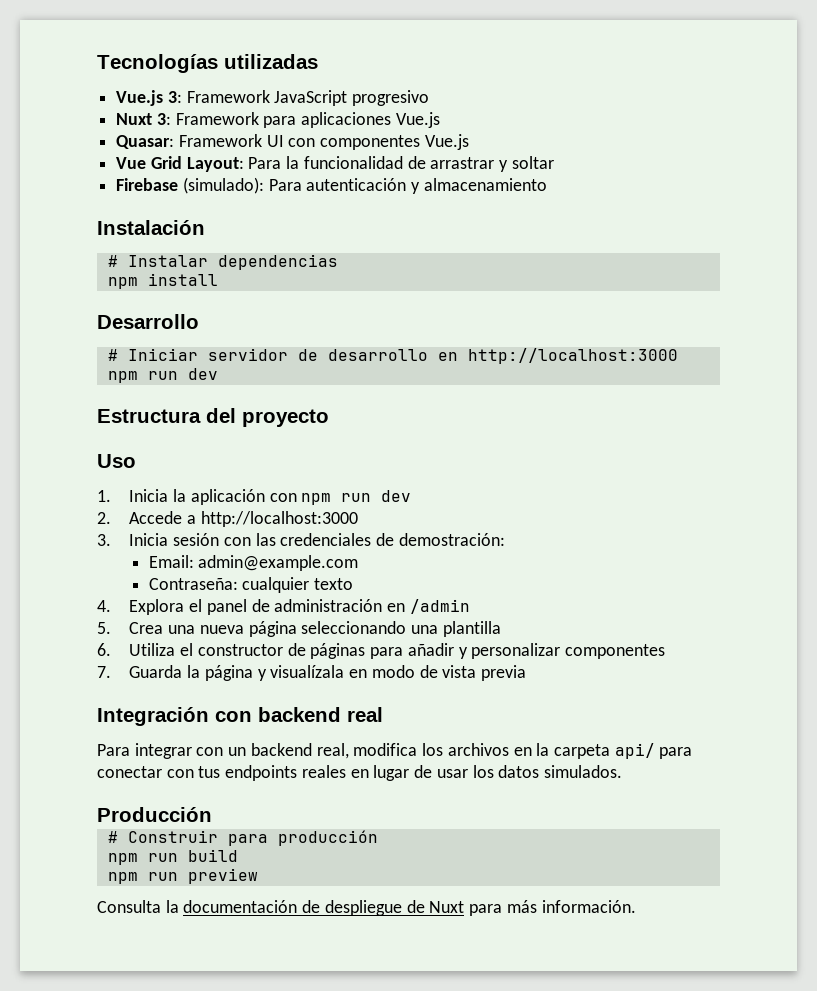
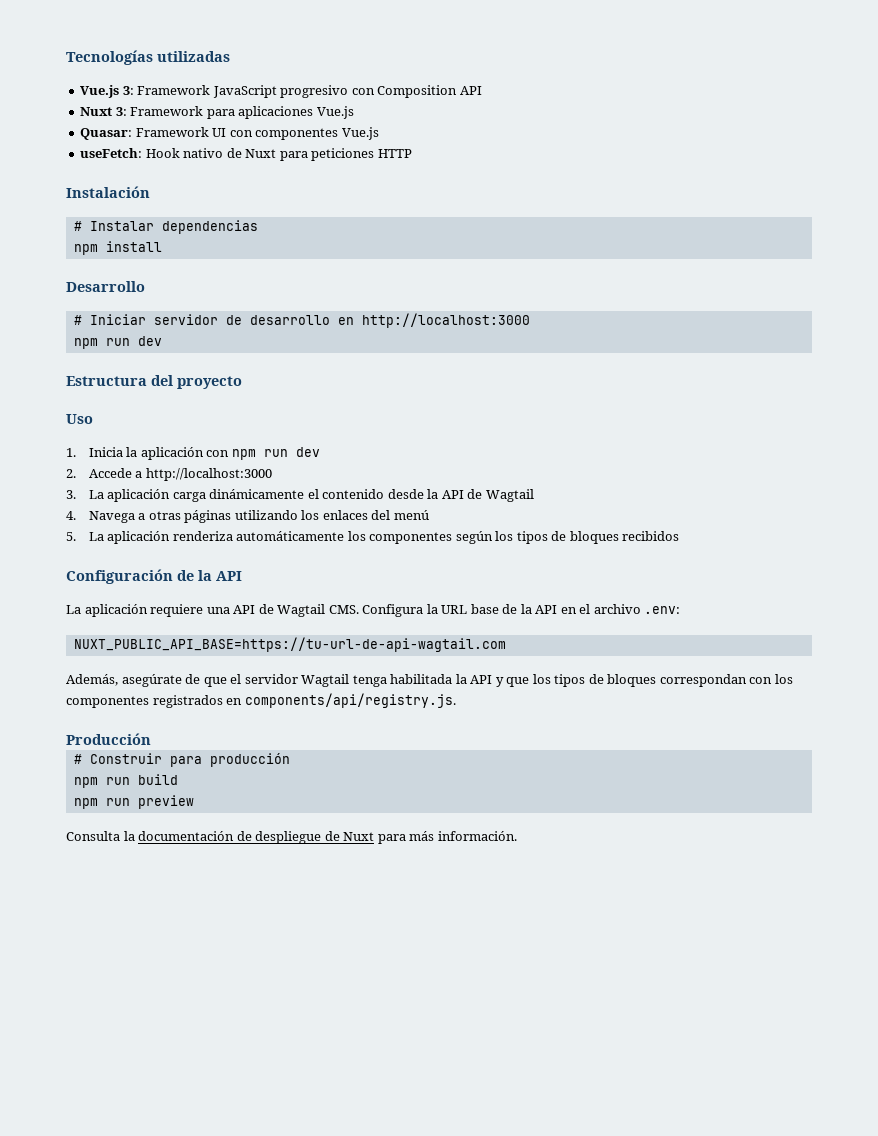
- Vue.js 3: Framework JavaScript progresivo
+ Vue.js 3: Framework JavaScript progresivo con Composition API
- Vue Grid Layout: Para la funcionalidad de arrastrar y soltar
- Firebase (simulado): Para autenticación y almacenamiento
+ useFetch: Hook nativo de Nuxt para peticiones HTTP
- 3. Inicia sesión con las credenciales de demostración:
- Email: admin@example.com
- Contraseña: cualquier texto
- 4. Explora el panel de administración en /admin
- 5. Crea una nueva página seleccionando una plantilla
- 6. Utiliza el constructor de páginas para añadir y personalizar componentes
- 7. Guarda la página y visualízala en modo de vista previa
- Integración con backend real
- Para integrar con un backend real, modifica los archivos en la carpeta api/ para conectar con tus endpoints reales en lugar de usar los datos simulados.
+ 3. La aplicación carga dinámicamente el contenido desde la API de Wagtail
+ 4. Navega a otras páginas utilizando los enlaces del menú
+ 5. La aplicación renderiza automáticamente los componentes según los tipos de bloques recibidos
+ Configuración de la API
+ La aplicación requiere una API de Wagtail CMS. Configura la URL base de la API en el archivo .env:
+ NUXT_PUBLIC_API_BASE=https://tu-url-de-api-wagtail.com
+ Además, asegúrate de que el servidor Wagtail tenga habilitada la API y que los tipos de bloques correspondan con los componentes registrados en components/api/registry.js.

